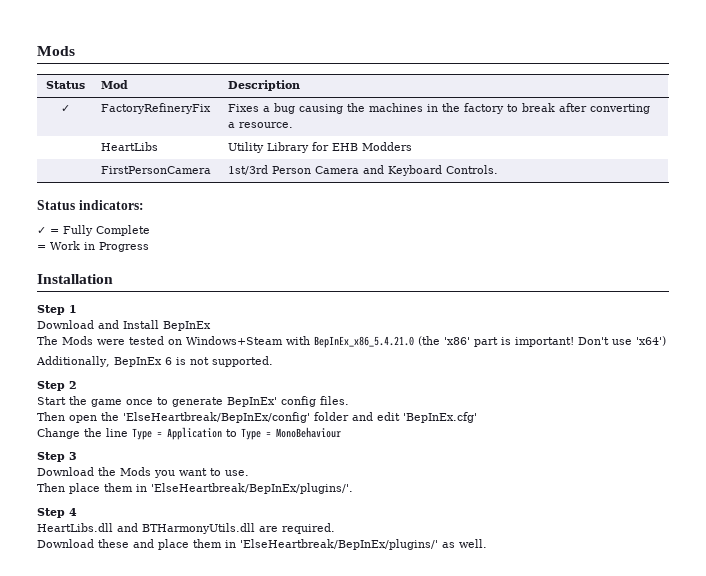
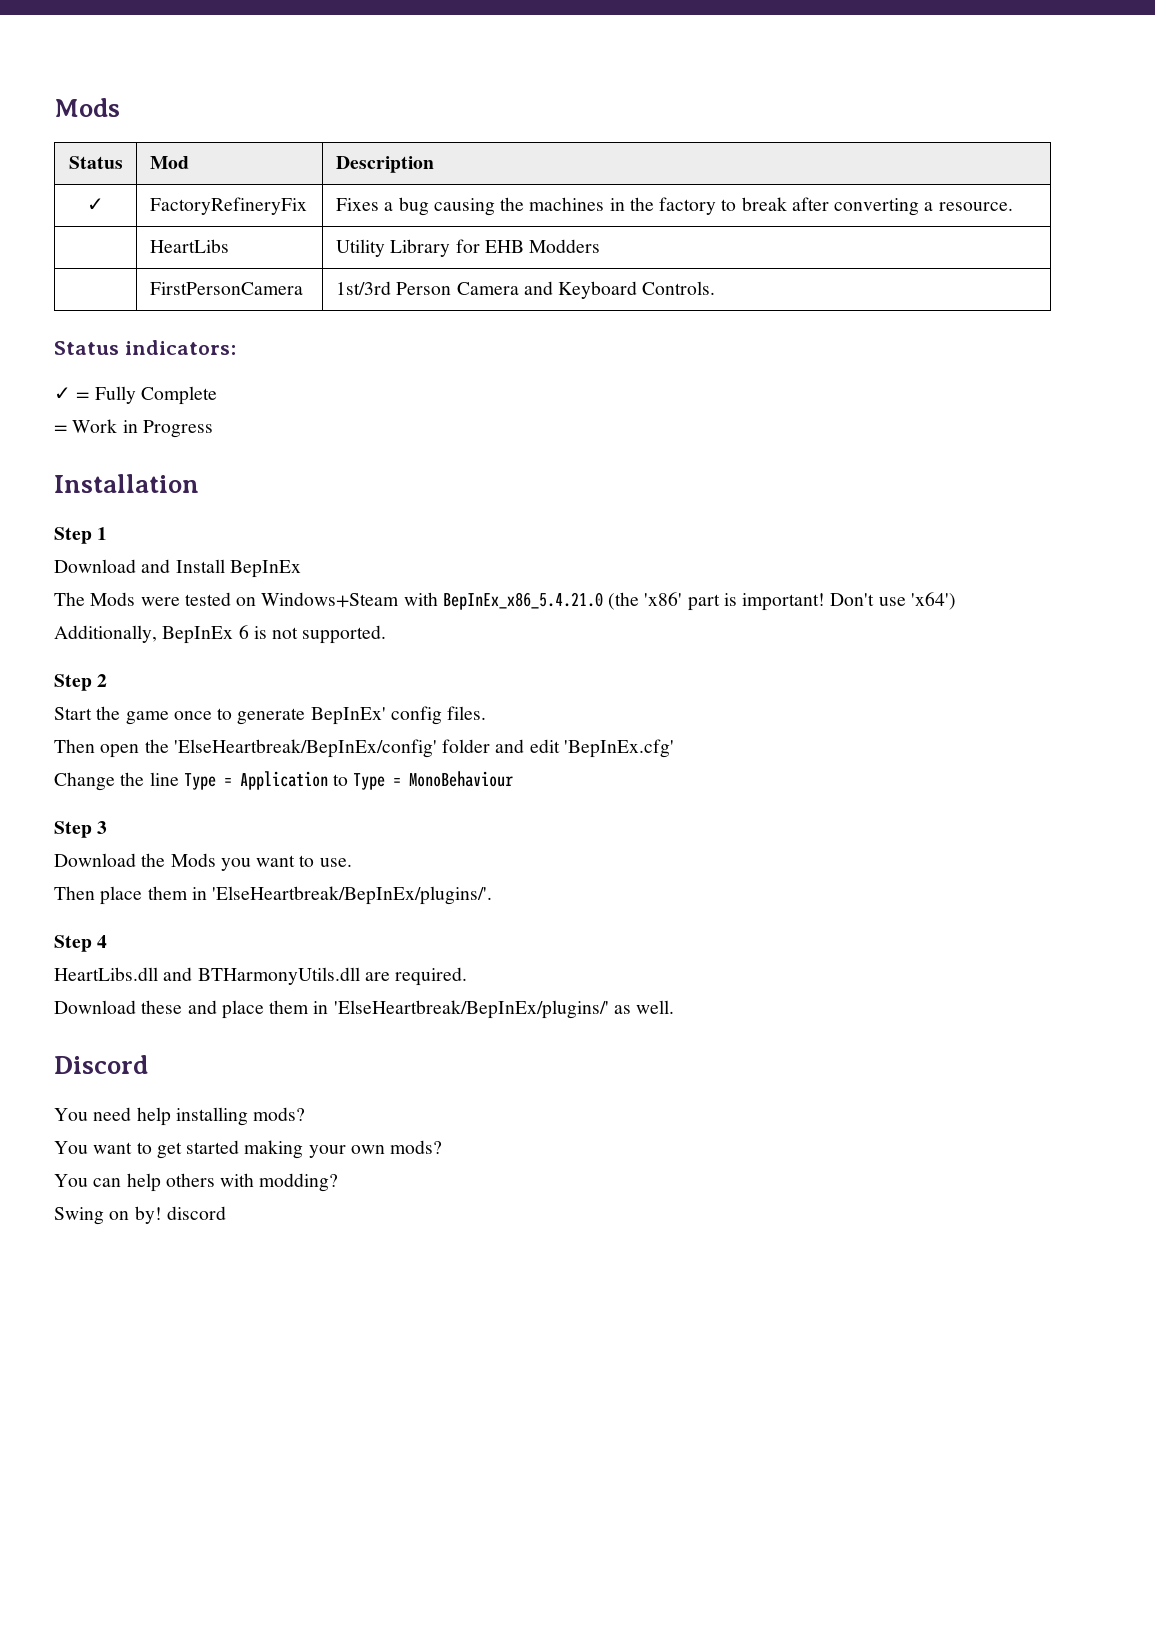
+ Discord
+ You need help installing mods?
+ You want to get started making your own mods?
+ You can help others with modding?
+ Swing on by! discord

